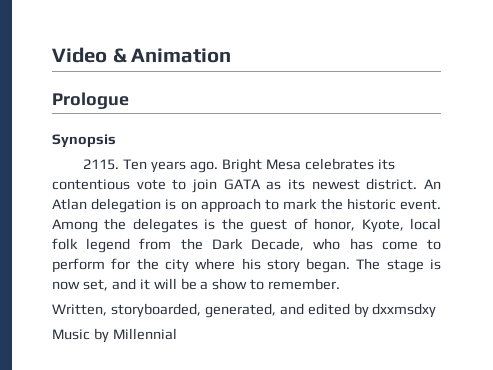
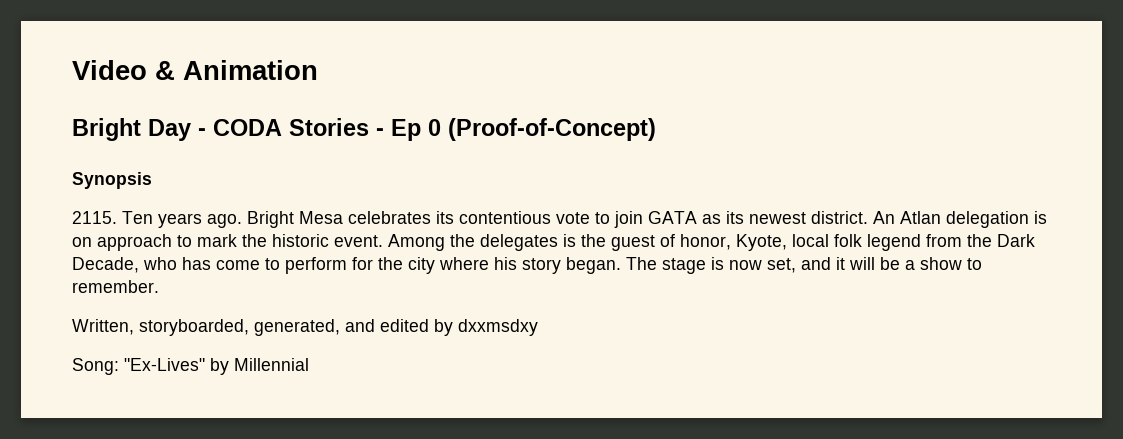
- Prologue
+ Bright Day - CODA Stories - Ep 0 (Proof-of-Concept)
- Music by Millennial
+ Song: "Ex-Lives" by Millennial

